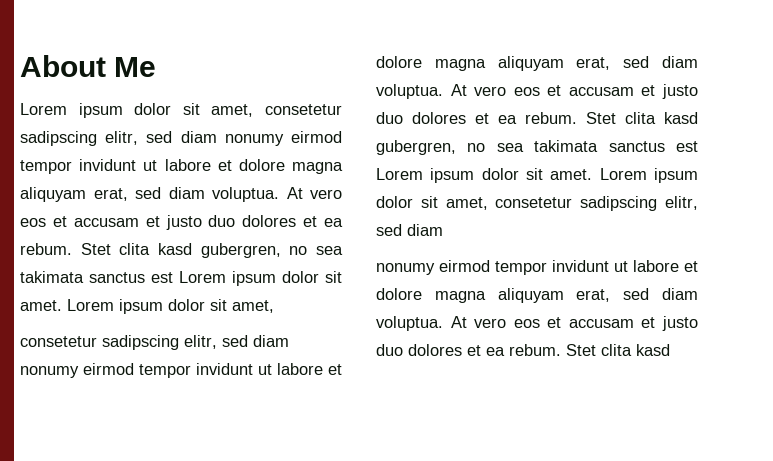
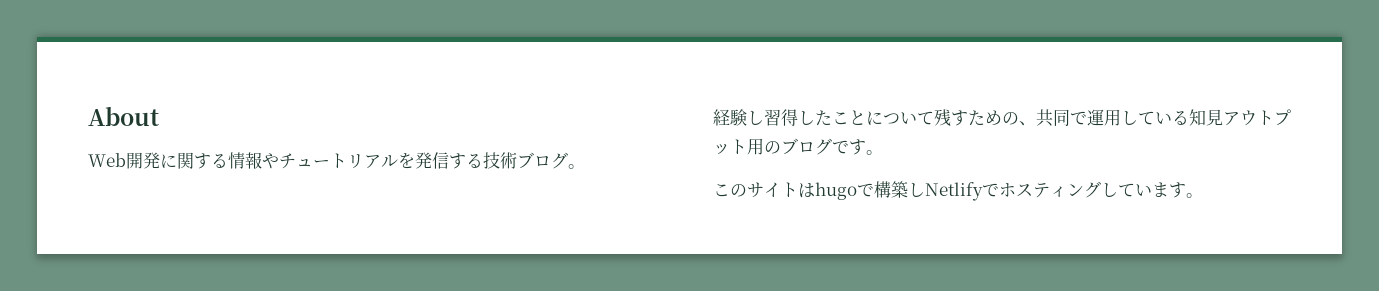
- About Me
- Lorem ipsum dolor sit amet, consetetur sadipscing elitr, sed diam nonumy eirmod tempor invidunt ut labore et dolore magna aliquyam erat, sed diam voluptua. At vero eos et accusam et justo duo dolores et ea rebum. Stet clita kasd gubergren, no sea takimata sanctus est Lorem ipsum dolor sit amet. Lorem ipsum dolor sit amet,
- consetetur sadipscing elitr, sed diam nonumy eirmod tempor invidunt ut labore et dolore magna aliquyam erat, sed diam voluptua. At vero eos et accusam et justo duo dolores et ea rebum. Stet clita kasd gubergren, no sea takimata sanctus est Lorem ipsum dolor sit amet. Lorem ipsum dolor sit amet, consetetur sadipscing elitr, sed diam
- nonumy eirmod tempor invidunt ut labore et dolore magna aliquyam erat, sed diam voluptua. At vero eos et accusam et justo duo dolores et ea rebum. Stet clita kasd
+ About
+ Web開発に関する情報やチュートリアルを発信する技術ブログ。
+ 経験し習得したことについて残すための、共同で運用している知見アウトプット用のブログです。
+ このサイトはhugoで構築しNetlifyでホスティングしています。

